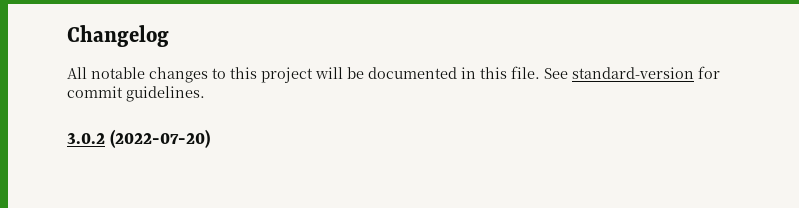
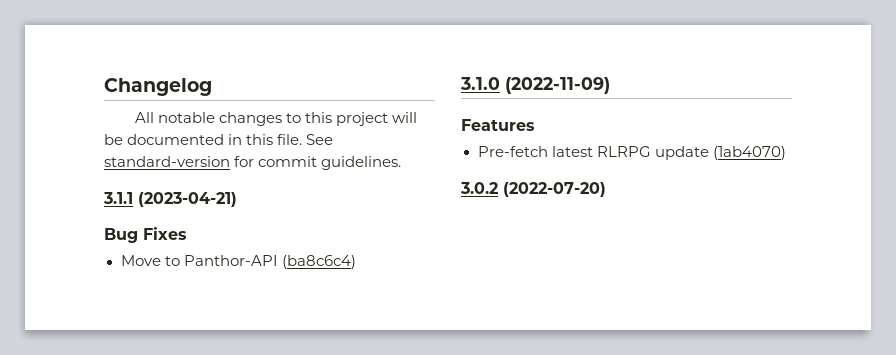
+ 3.1.1 (2023-04-21)
+ Bug Fixes
+ Move to Panthor-API (ba8c6c4)
+ 3.1.0 (2022-11-09)
+ Features
+ Pre-fetch latest RLRPG update (1ab4070)

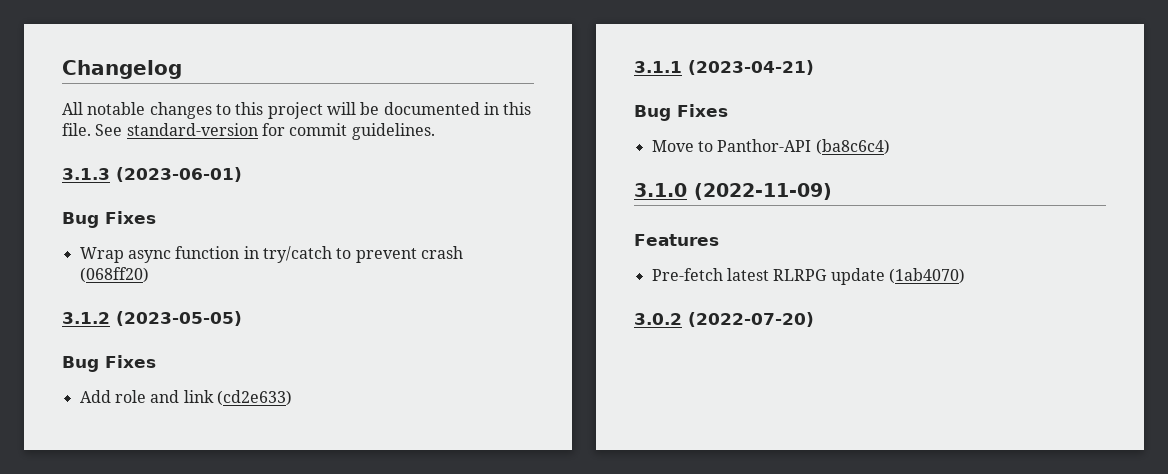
+ 3.1.3 (2023-06-01)
+ Bug Fixes
+ Wrap async function in try/catch to prevent crash (068ff20)
+ 3.1.2 (2023-05-05)
+ Bug Fixes
+ Add role and link (cd2e633)

